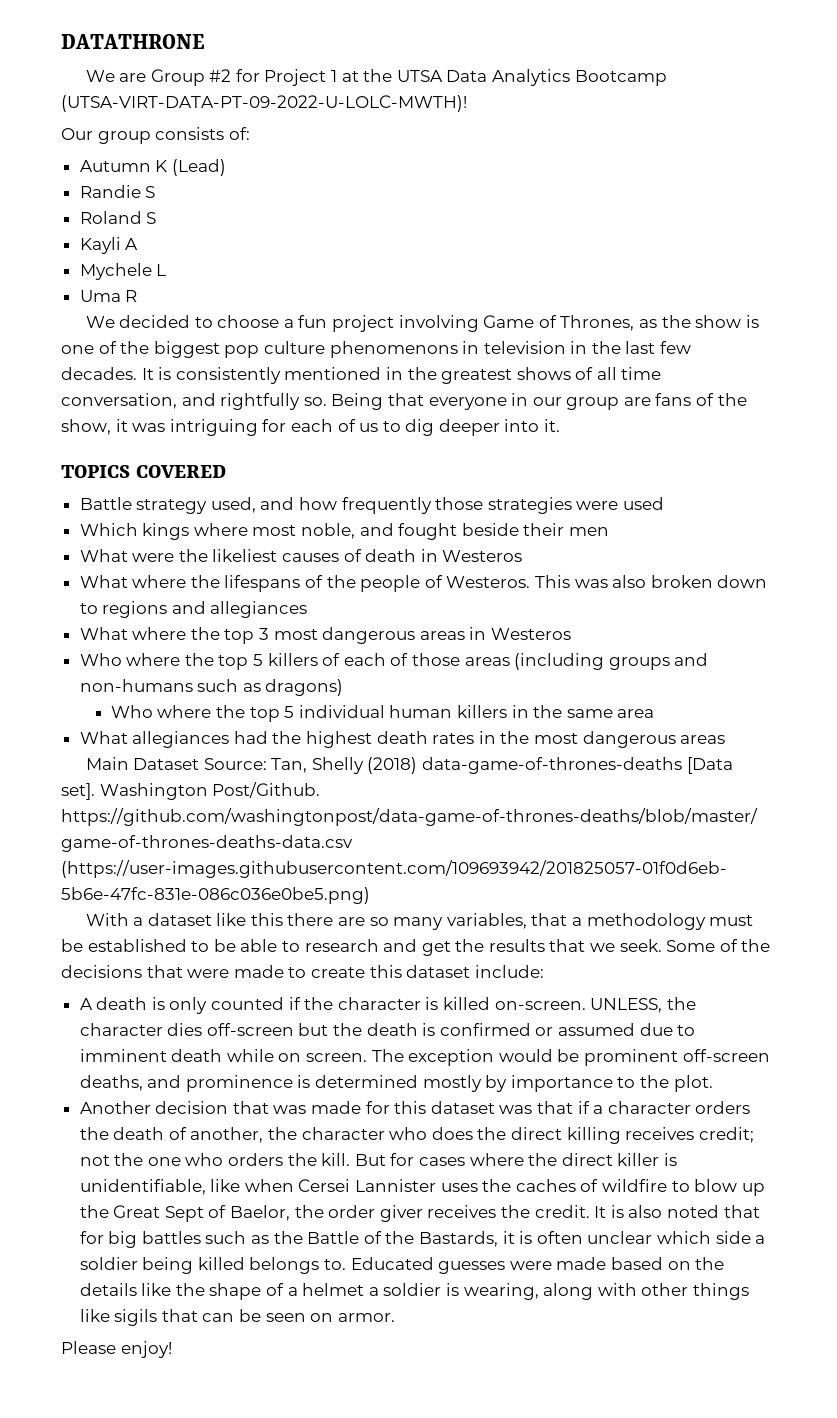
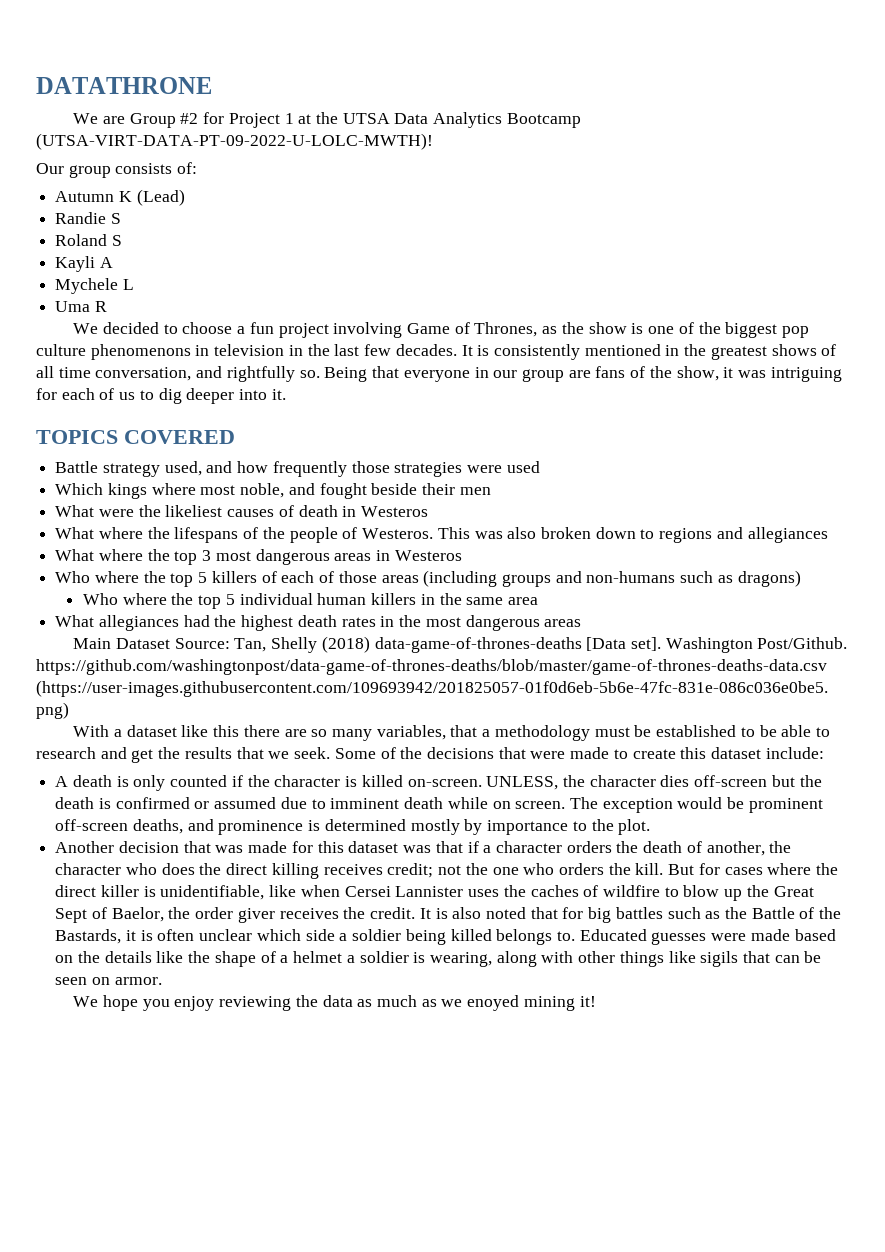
- Please enjoy!
+ We hope you enjoy reviewing the data as much as we enoyed mining it!

